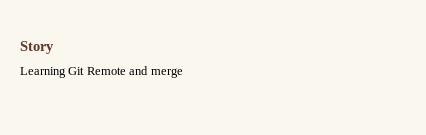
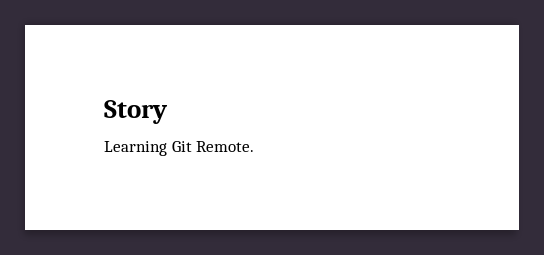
- Learning Git Remote and merge
+ Learning Git Remote.

